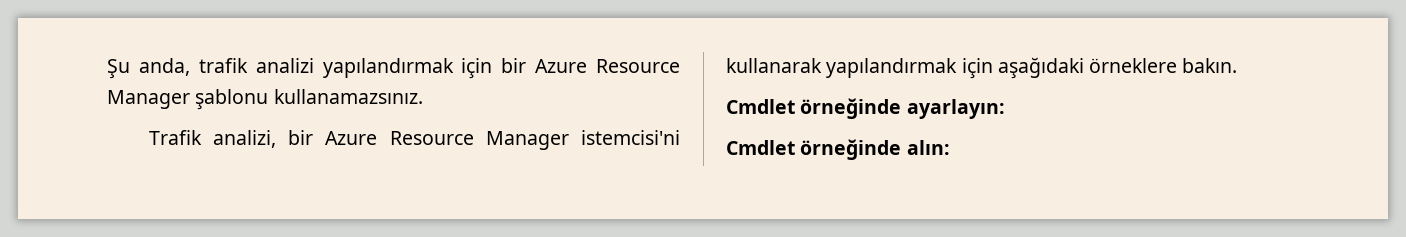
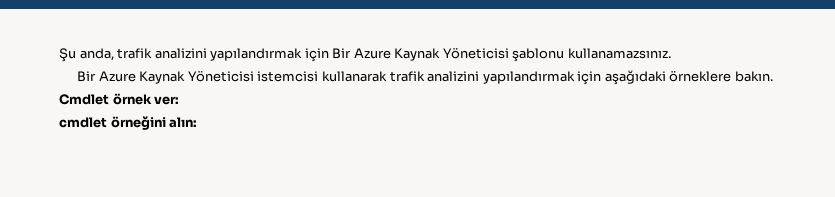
- Şu anda, trafik analizi yapılandırmak için bir Azure Resource Manager şablonu kullanamazsınız.
- Trafik analizi, bir Azure Resource Manager istemcisi'ni kullanarak yapılandırmak için aşağıdaki örneklere bakın.
+ Şu anda, trafik analizini yapılandırmak için Bir Azure Kaynak Yöneticisi şablonu kullanamazsınız.
+ Bir Azure Kaynak Yöneticisi istemcisi kullanarak trafik analizini yapılandırmak için aşağıdaki örneklere bakın.
- Cmdlet örneğinde ayarlayın:
- Cmdlet örneğinde alın:
+ Cmdlet örnek ver:
+ cmdlet örneğini alın:

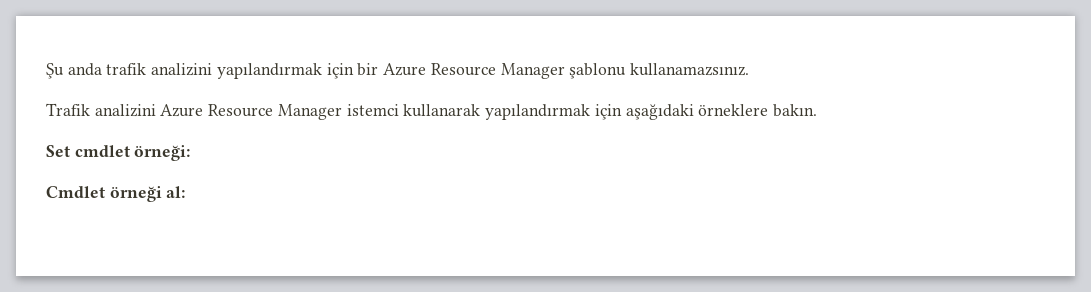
- Şu anda, trafik analizini yapılandırmak için Bir Azure Kaynak Yöneticisi şablonu kullanamazsınız.
- Bir Azure Kaynak Yöneticisi istemcisi kullanarak trafik analizini yapılandırmak için aşağıdaki örneklere bakın.
+ Şu anda trafik analizini yapılandırmak için bir Azure Resource Manager şablonu kullanamazsınız.
+ Trafik analizini Azure Resource Manager istemci kullanarak yapılandırmak için aşağıdaki örneklere bakın.
- Cmdlet örnek ver:
- cmdlet örneğini alın:
+ Set cmdlet örneği:
+ Cmdlet örneği al:

